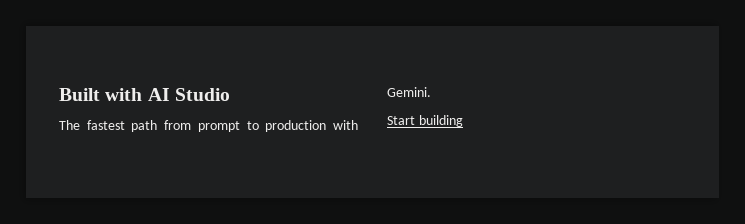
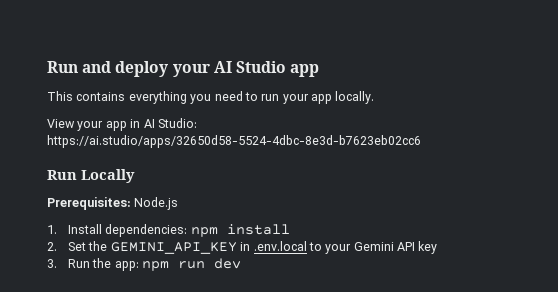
- Built with AI Studio
- The fastest path from prompt to production with Gemini.
- Start building
+ Run and deploy your AI Studio app
+ This contains everything you need to run your app locally.
+ View your app in AI Studio: https://ai.studio/apps/32650d58-5524-4dbc-8e3d-b7623eb02cc6
+ Run Locally
+ Prerequisites: Node.js
+ 1. Install dependencies: npm install
+ 2. Set the GEMINI_API_KEY in .env.local to your Gemini API key
+ 3. Run the app: npm run dev

